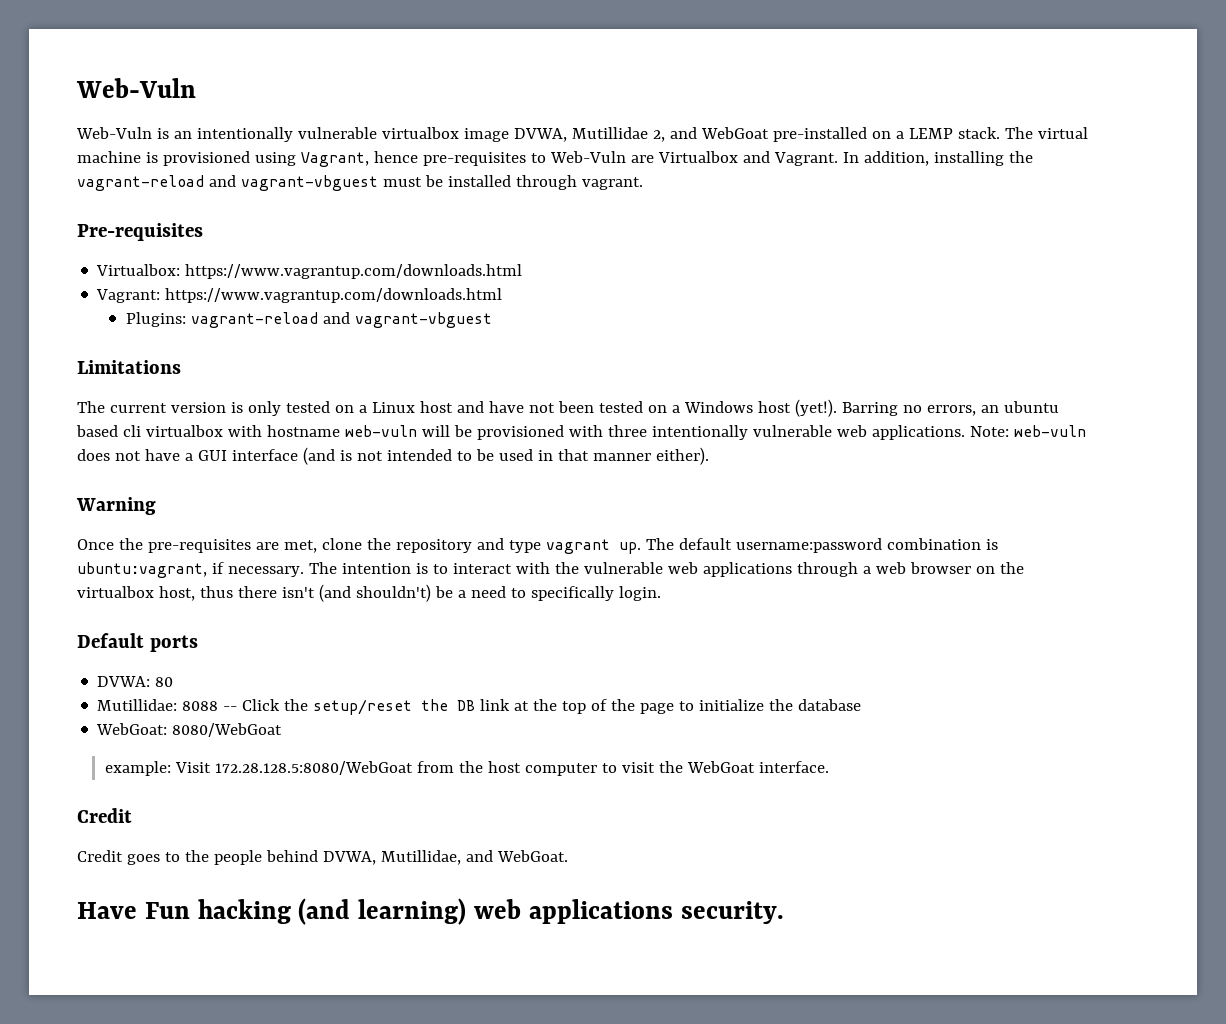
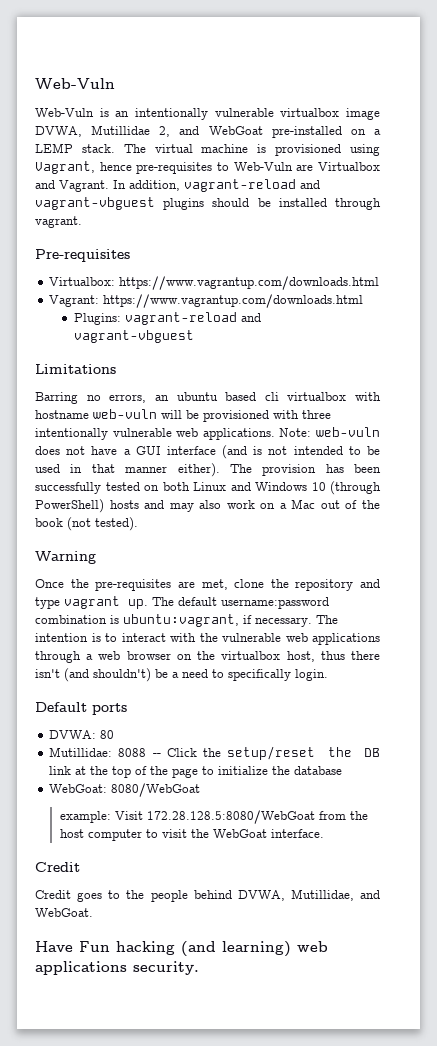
- In addition, installing the vagrant-reload and vagrant-vbguest must be installed through vagrant.
+ In addition, vagrant-reload and vagrant-vbguest plugins should be installed through vagrant.
- The current version is only tested on a Linux host and have not been tested on a Windows host (yet!).
+ The provision has been successfully tested on both Linux and Windows 10 (through PowerShell) hosts and may also work on a Mac out of the book (not tested).

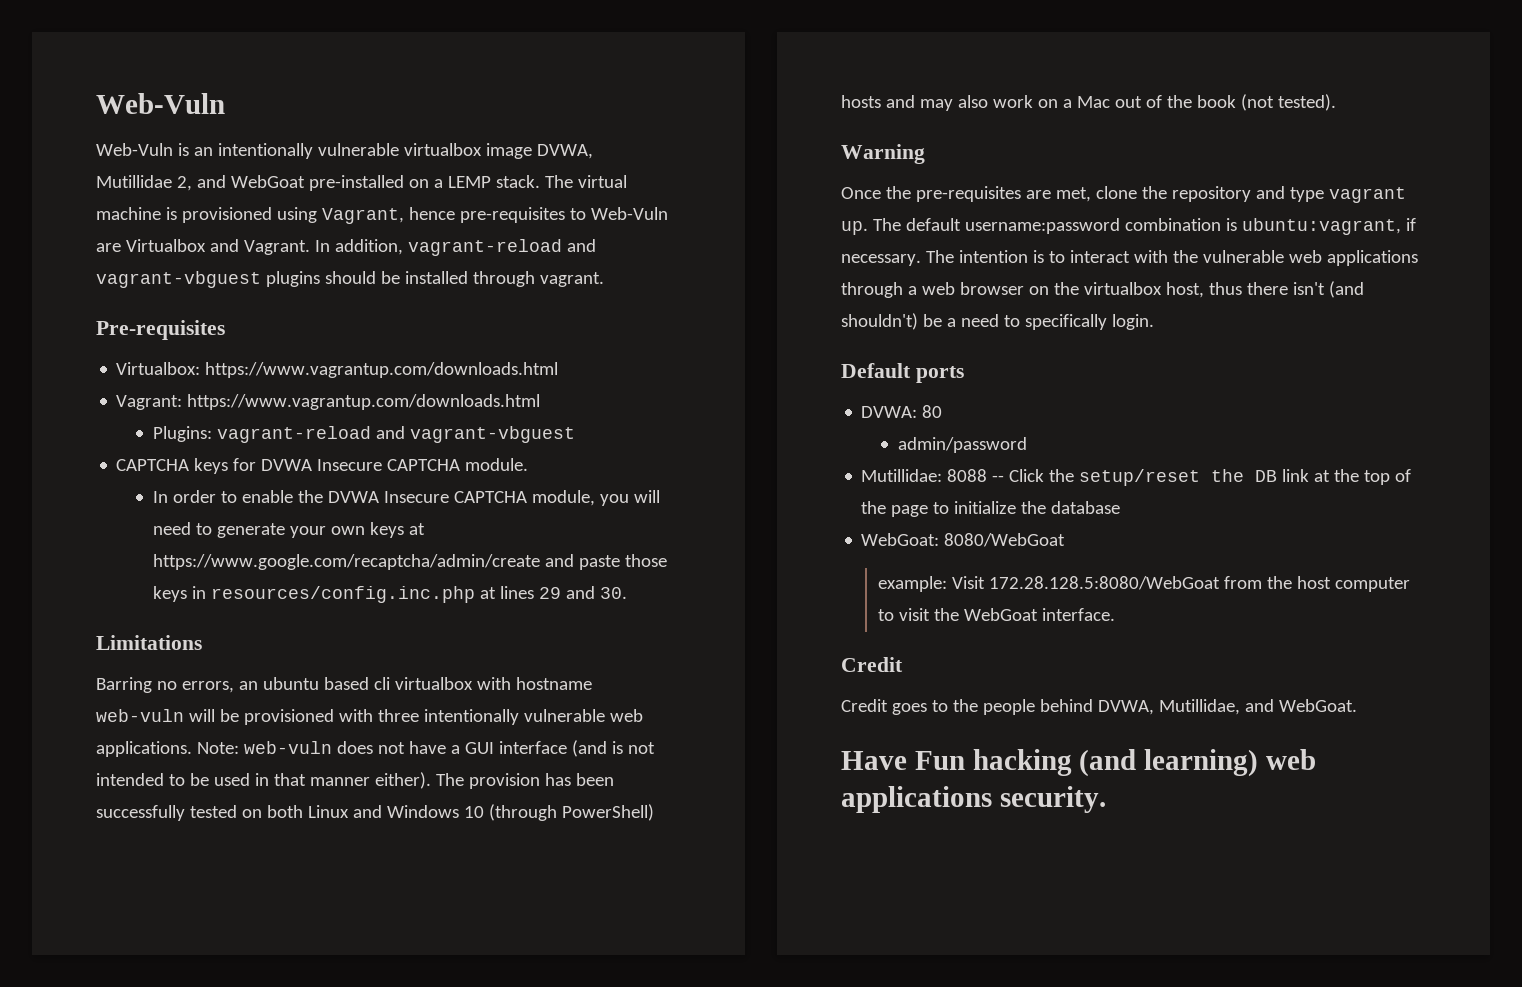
+ CAPTCHA keys for DVWA Insecure CAPTCHA module.
+ In order to enable the DVWA Insecure CAPTCHA module, you will need to generate your own keys at https://www.google.com/recaptcha/admin/create and paste those keys in resources/config.inc.php at lines 29 and 30.
+ admin/password

